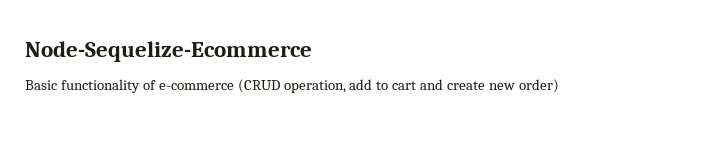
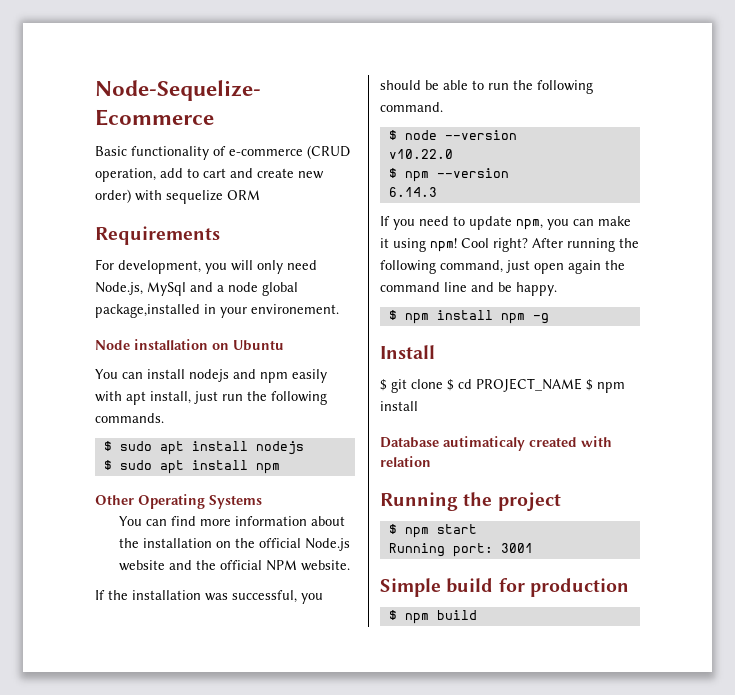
- Basic functionality of e-commerce (CRUD operation, add to cart and create new order)
+ Basic functionality of e-commerce (CRUD operation, add to cart and create new order) with sequelize ORM
+ Requirements
+ For development, you will only need Node.js, MySql and a node global package,installed in your environement.
+ Node installation on Ubuntu
+ You can install nodejs and npm easily with apt install, just run the following commands.
+ $ sudo apt install nodejs
+ $ sudo apt install npm
+ Other Operating Systems
+ You can find more information about the installation on the official Node.js website and the official NPM website.
+ If the installation was successful, you should be able to run the following command.
+ $ node --version
+ v10.22.0
+ $ npm --version
+ 6.14.3
+ If you need to update npm, you can make it using npm! Cool right? After running the following command, just open again the command line and be happy.
+ $ npm install npm -g
+ Install
+ $ git clone $ cd PROJECT_NAME $ npm install
+ Database autimaticaly created with relation
+ Running the project
+ $ npm start
+ Running port: 3001
+ Simple build for production
+ $ npm build

